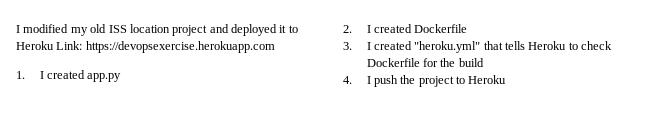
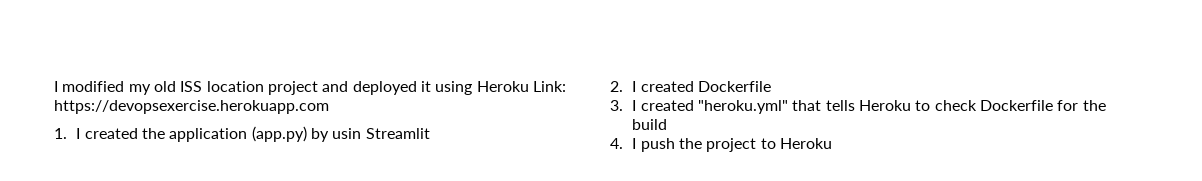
- I modified my old ISS location project and deployed it to Heroku Link: https://devopsexercise.herokuapp.com
+ I modified my old ISS location project and deployed it using Heroku Link: https://devopsexercise.herokuapp.com
- 1. I created app.py
+ 1. I created the application (app.py) by usin Streamlit

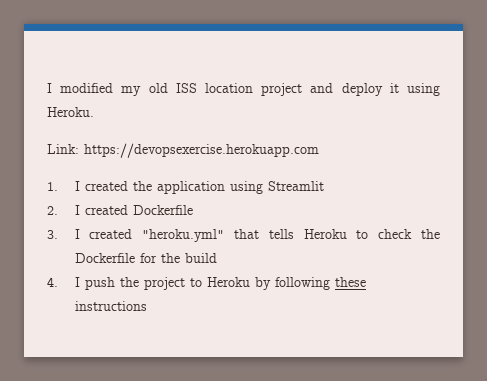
- I modified my old ISS location project and deployed it using Heroku Link: https://devopsexercise.herokuapp.com
+ I modified my old ISS location project and deploy it using Heroku.
+ Link: https://devopsexercise.herokuapp.com
- 1. I created the application (app.py) by usin Streamlit
+ 1. I created the application using Streamlit
- 3. I created "heroku.yml" that tells Heroku to check Dockerfile for the build
+ 3. I created "heroku.yml" that tells Heroku to check the Dockerfile for the build
- 4. I push the project to Heroku
+ 4. I push the project to Heroku by following these instructions

